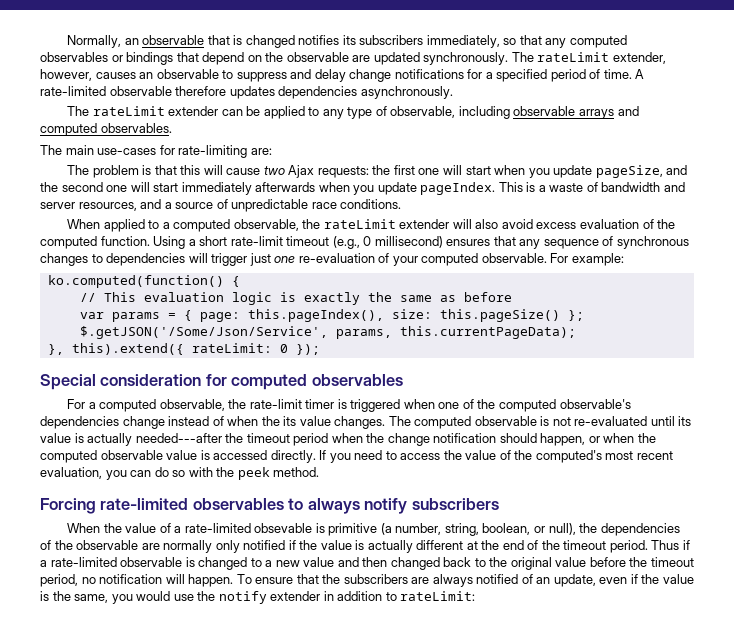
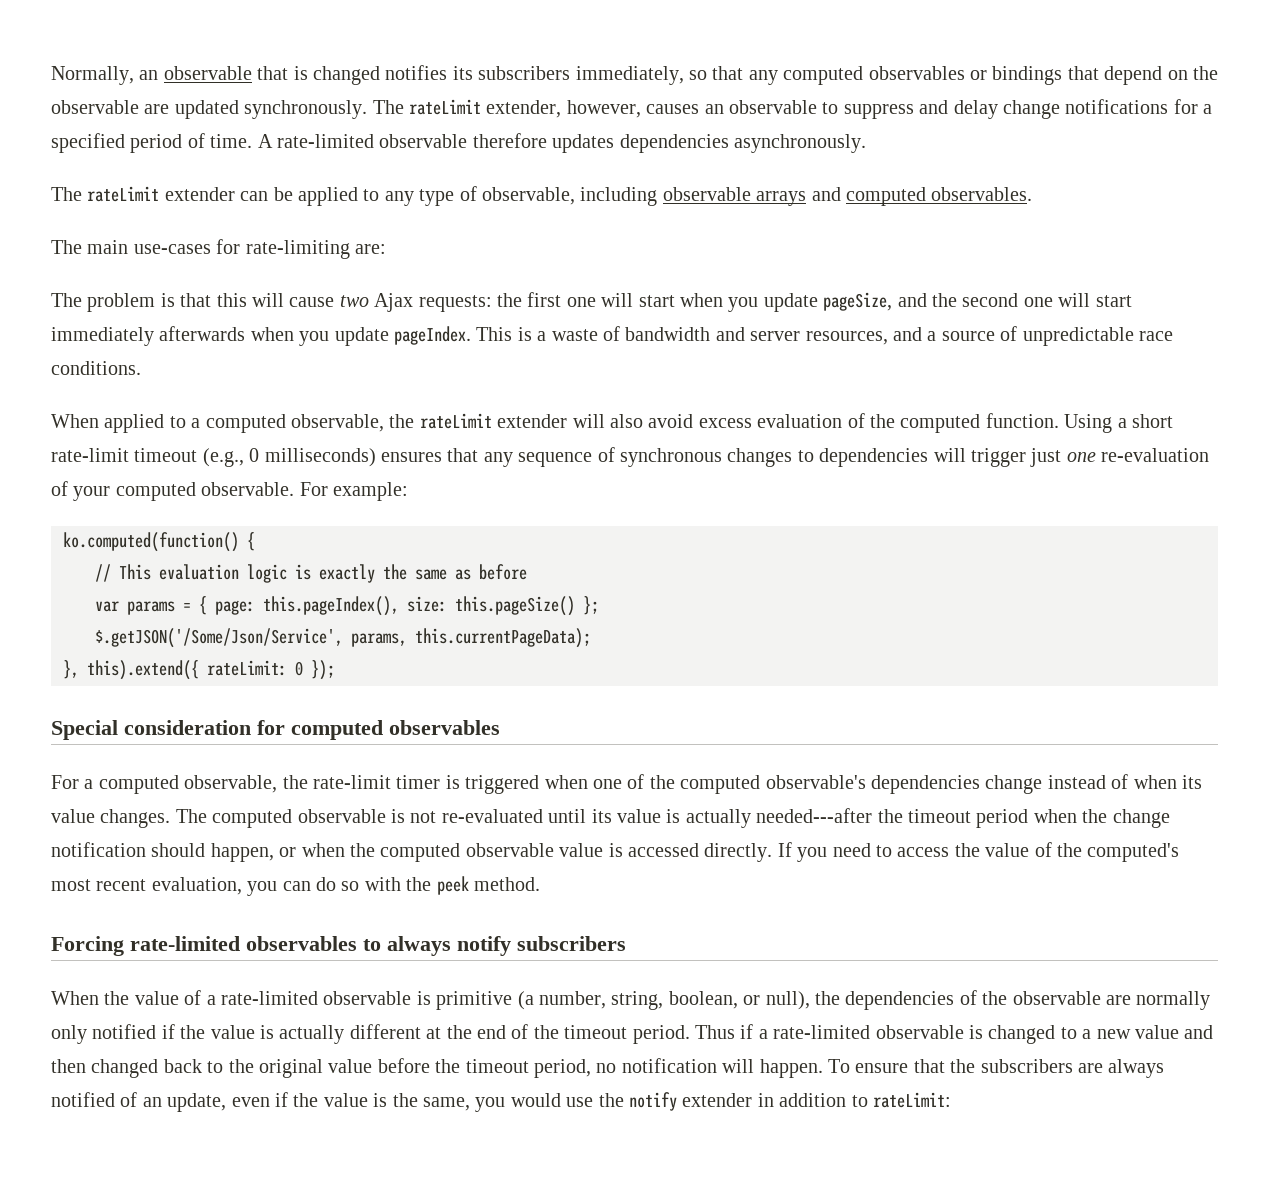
- Using a short rate-limit timeout (e.g., 0 millisecond) ensures that any sequence of synchronous changes to dependencies will trigger just one re-evaluation of your computed observable.
+ Using a short rate-limit timeout (e.g., 0 milliseconds) ensures that any sequence of synchronous changes to dependencies will trigger just one re-evaluation of your computed observable.
- For a computed observable, the rate-limit timer is triggered when one of the computed observable's dependencies change instead of when the its value changes.
+ For a computed observable, the rate-limit timer is triggered when one of the computed observable's dependencies change instead of when its value changes.
- When the value of a rate-limited obsevable is primitive (a number, string, boolean, or null), the dependencies of the observable are normally only notified if the value is actually different at the end of the timeout period.
+ When the value of a rate-limited observable is primitive (a number, string, boolean, or null), the dependencies of the observable are normally only notified if the value is actually different at the end of the timeout period.

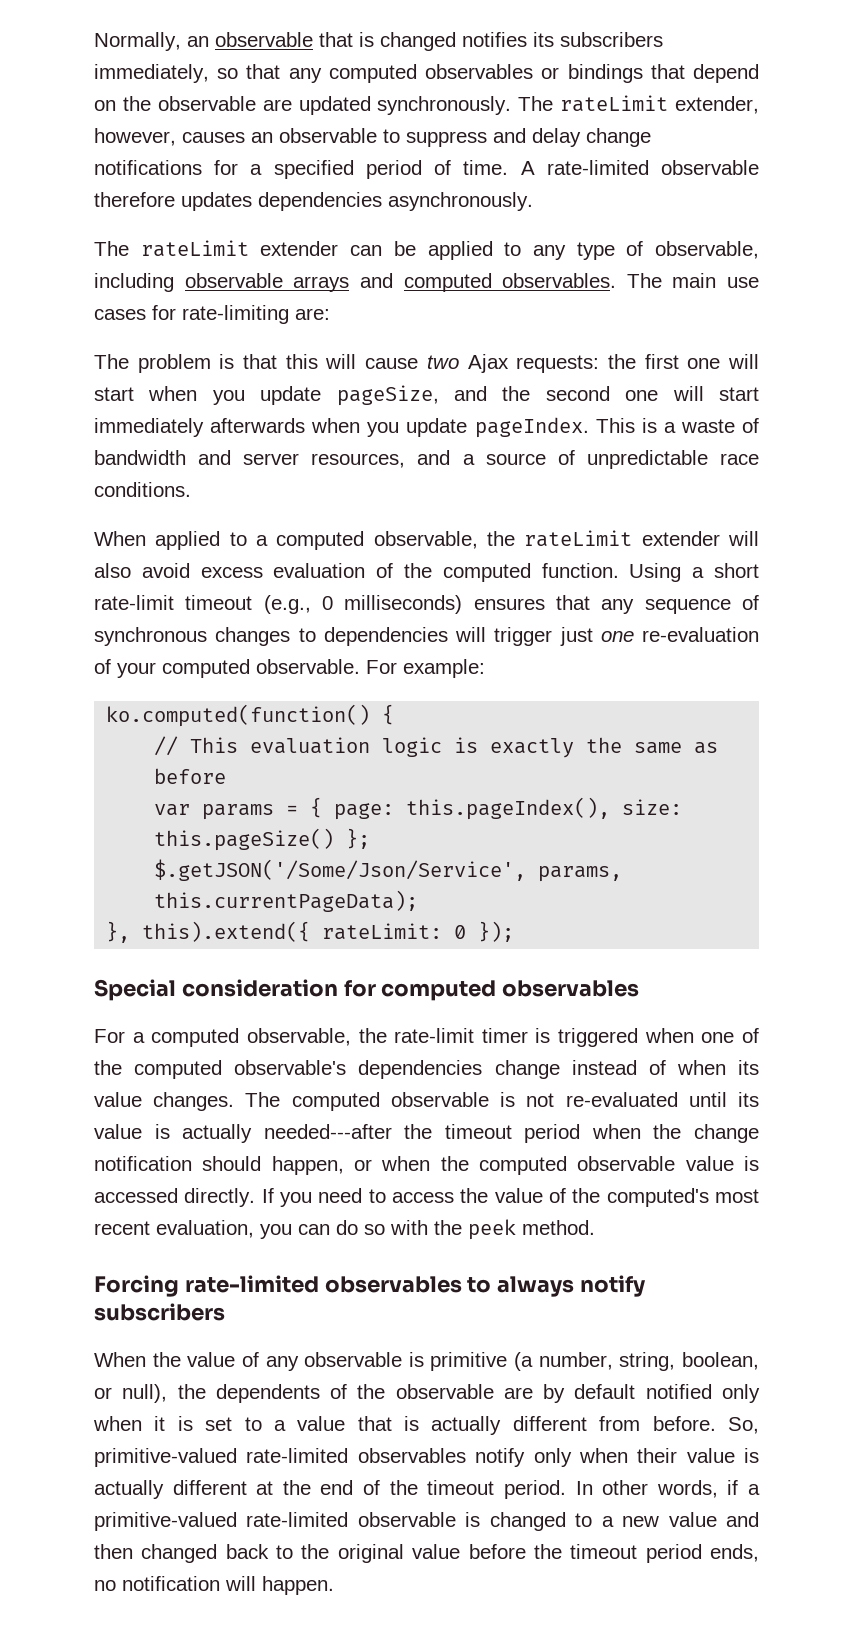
- The rateLimit extender can be applied to any type of observable, including observable arrays and computed observables.
- The main use-cases for rate-limiting are:
+ The rateLimit extender can be applied to any type of observable, including observable arrays and computed observables. The main use cases for rate-limiting are:
- When the value of a rate-limited observable is primitive (a number, string, boolean, or null), the dependencies of the observable are normally only notified if the value is actually different at the end of the timeout period.
+ When the value of any observable is primitive (a number, string, boolean, or null), the dependents of the observable are by default notified only when it is set to a value that is actually different from before. So, primitive-valued rate-limited observables notify only when their value is actually different at the end of the timeout period.
- Thus if a rate-limited observable is changed to a new value and then changed back to the original value before the timeout period, no notification will happen. To ensure that the subscribers are always notified of an update, even if the value is the same, you would use the notify extender in addition to rateLimit:
+ In other words, if a primitive-valued rate-limited observable is changed to a new value and then changed back to the original value before the timeout period ends, no notification will happen.

